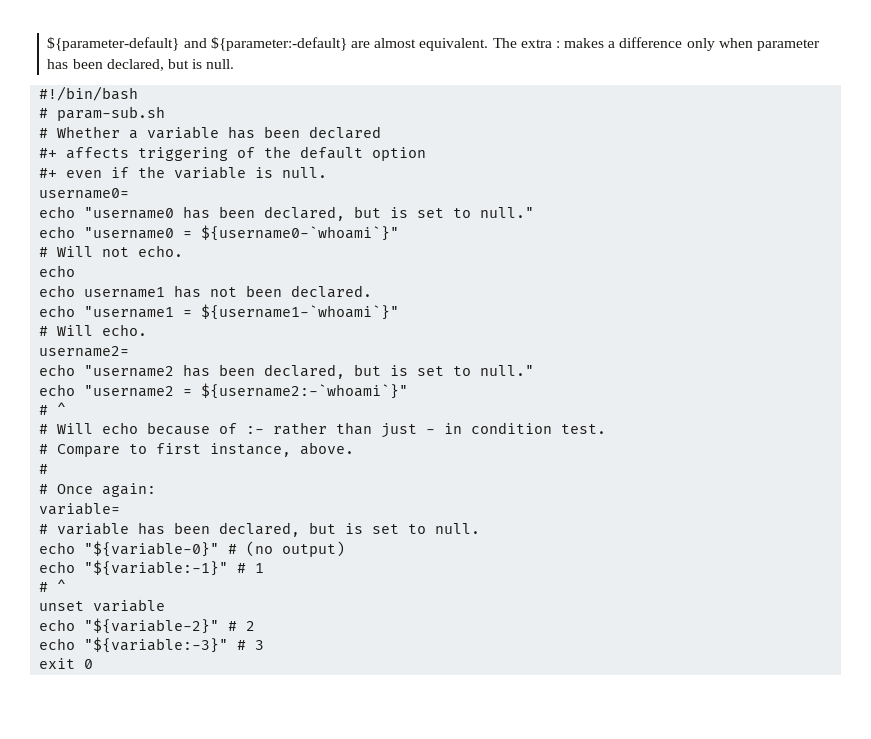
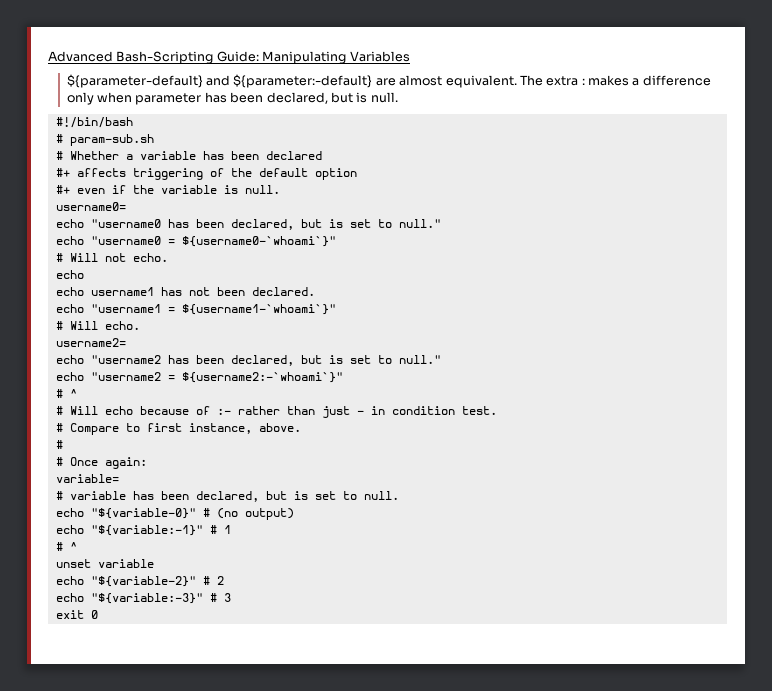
+ Advanced Bash-Scripting Guide: Manipulating Variables

